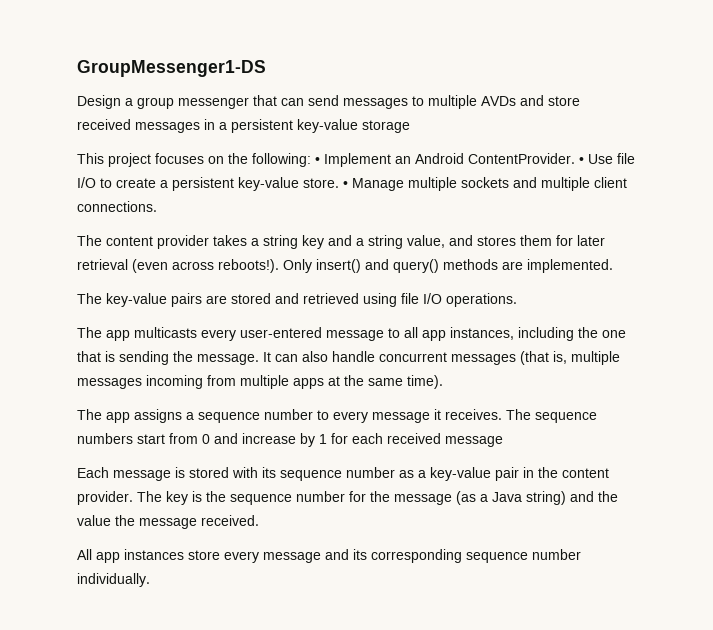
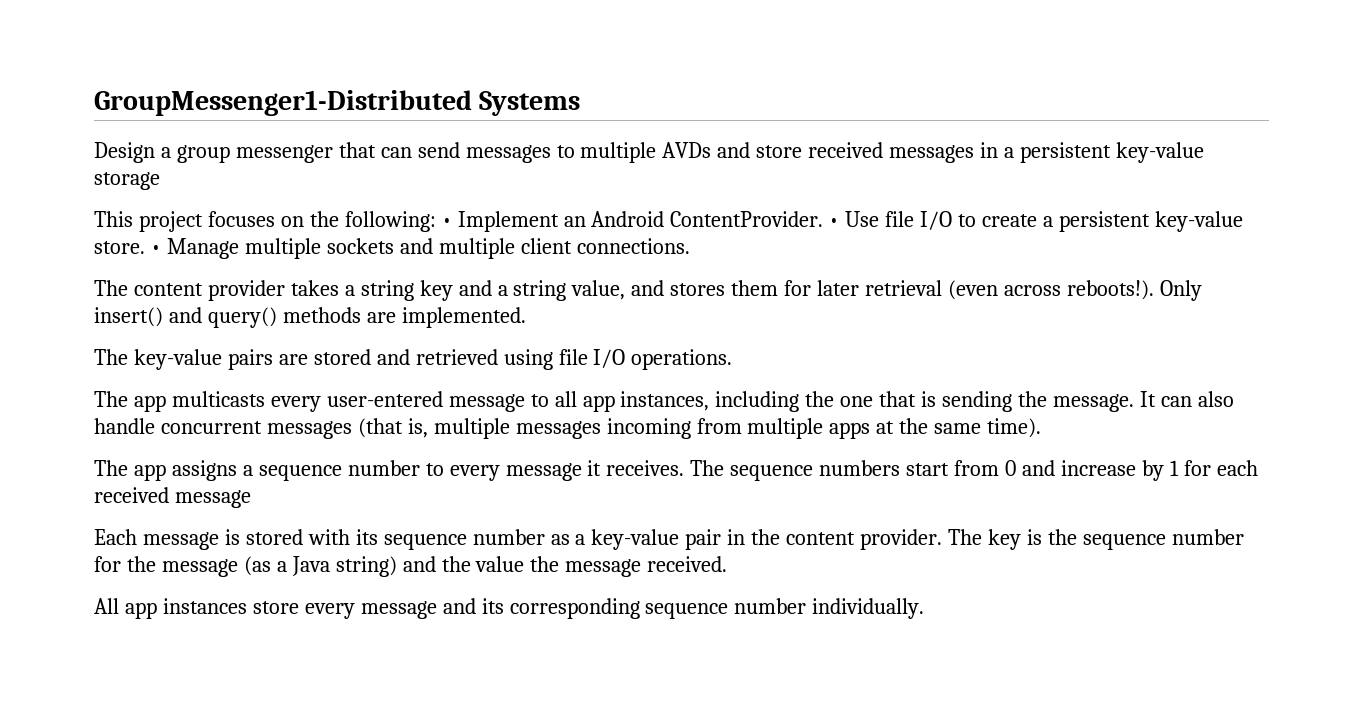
- GroupMessenger1-DS
+ GroupMessenger1-Distributed Systems

